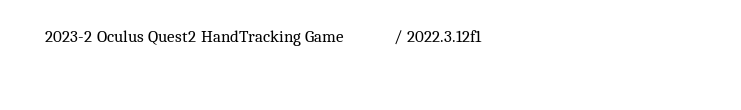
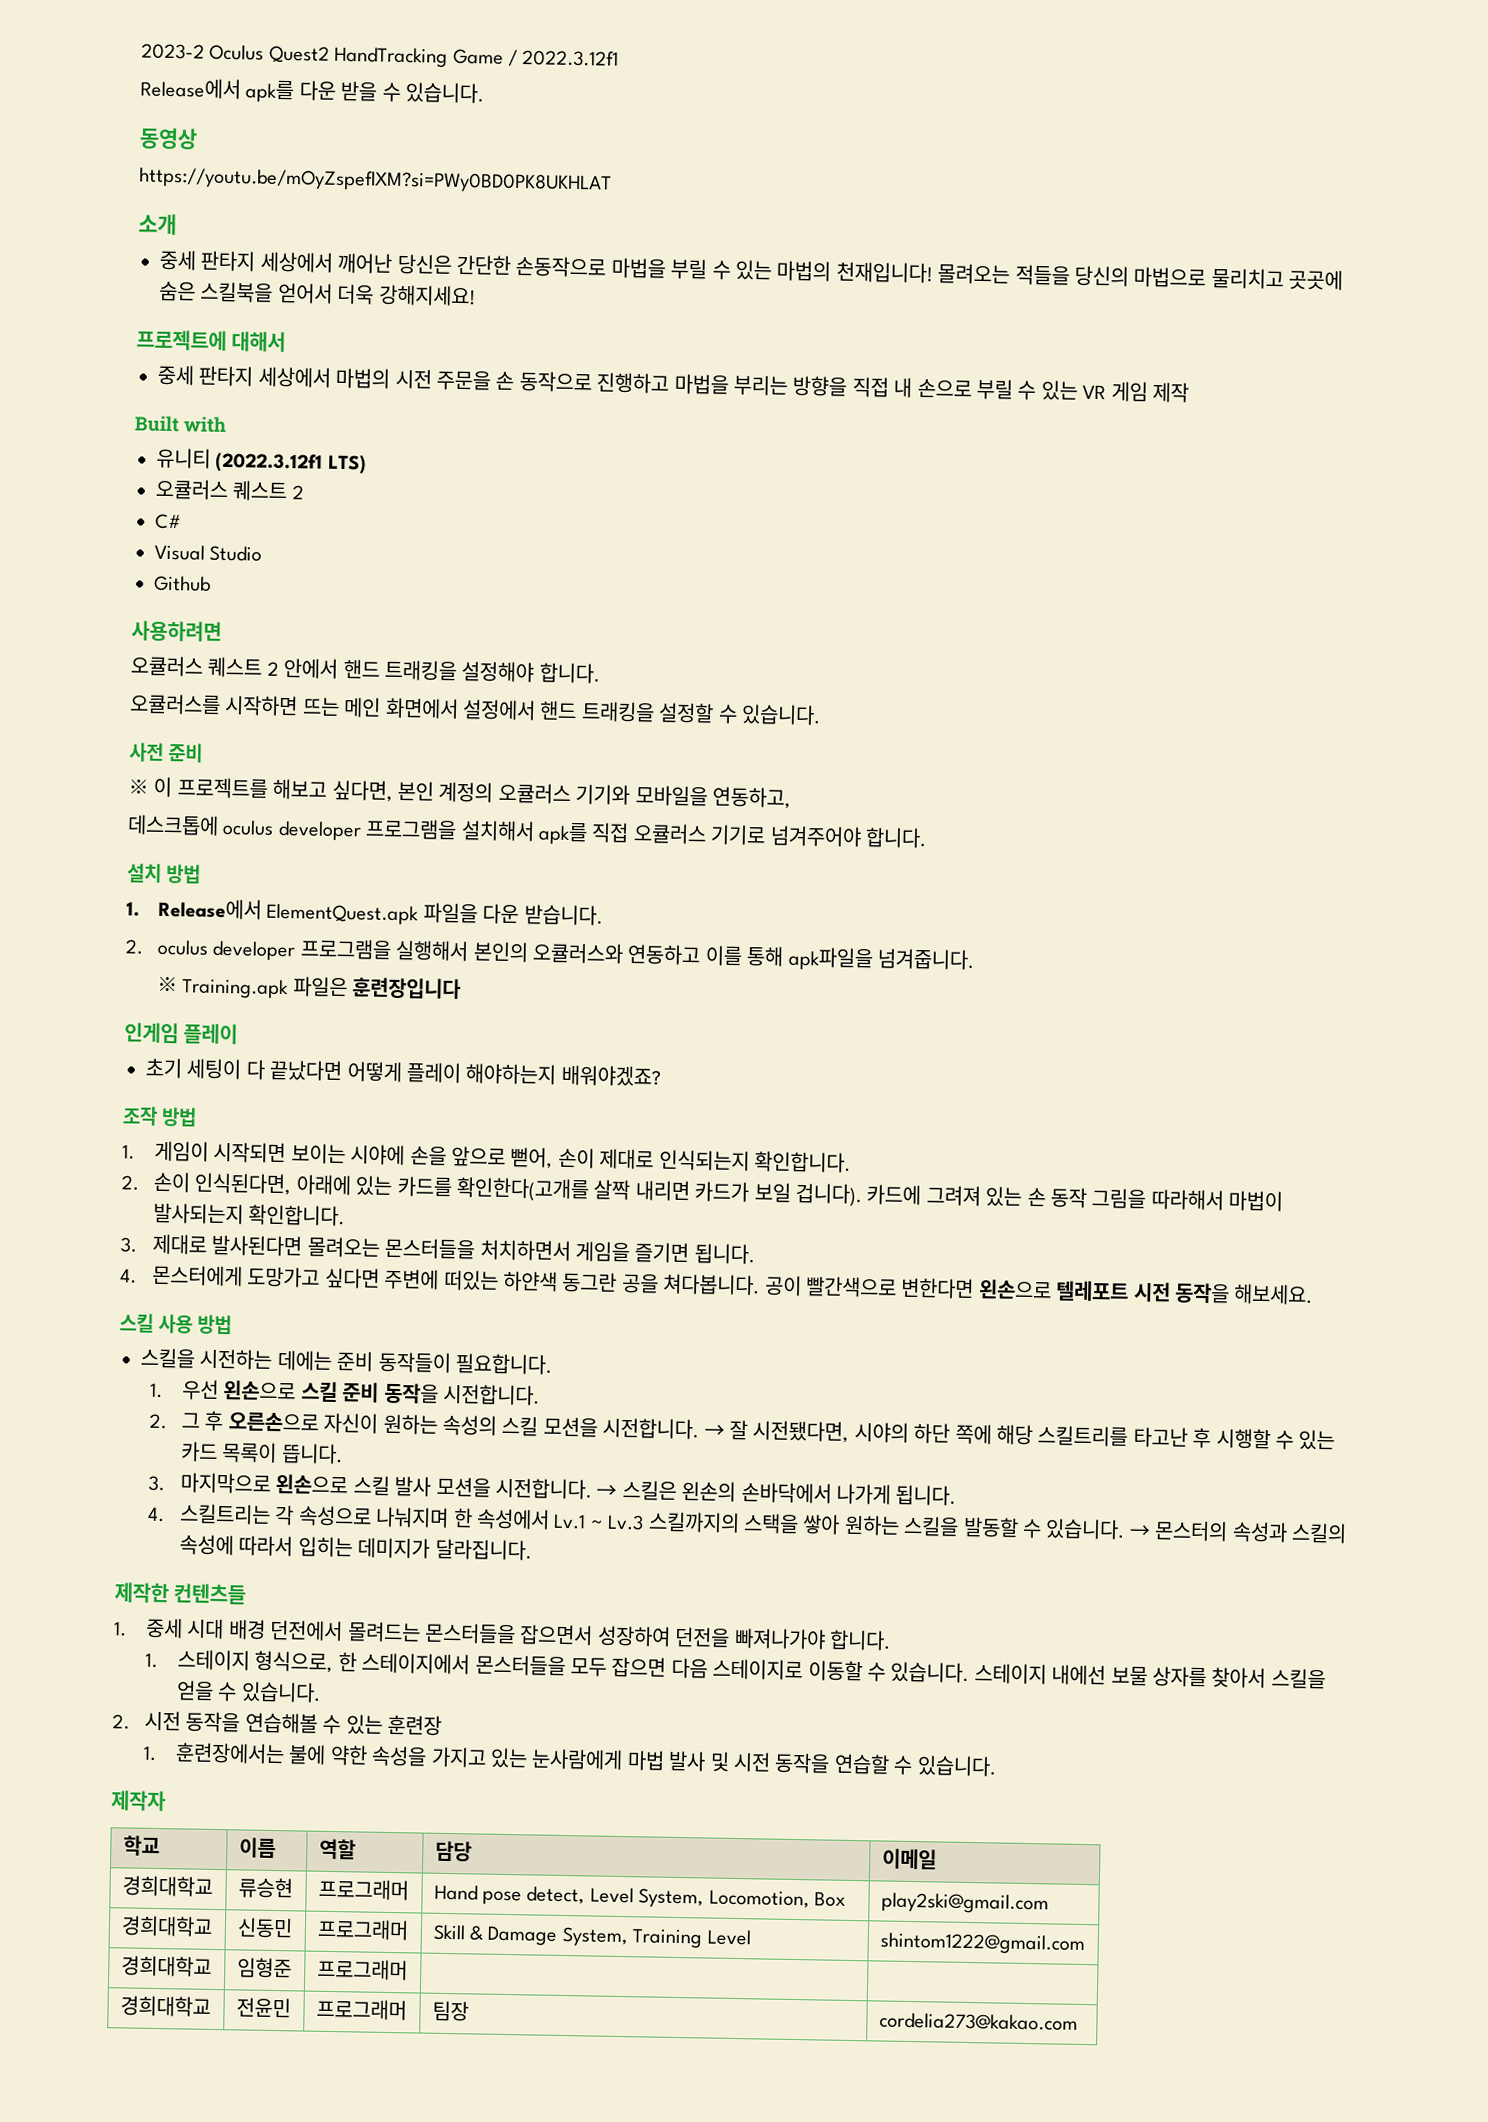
+ Release에서 apk를 다운 받을 수 있습니다.
+ 동영상
+ https://youtu.be/mOyZspeflXM?si=PWy0BD0PK8UKHLAT
+ 소개
+ 중세 판타지 세상에서 깨어난 당신은 간단한 손동작으로 마법을 부릴 수 있는 마법의 천재입니다! 몰려오는 적들을 당신의 마법으로 물리치고 곳곳에 숨은 스킬북을 얻어서 더욱 강해지세요!
+ 프로젝트에 대해서
+ 중세 판타지 세상에서 마법의 시전 주문을 손 동작으로 진행하고 마법을 부리는 방향을 직접 내 손으로 부릴 수 있는 VR 게임 제작
+ Built with
+ 유니티 (2022.3.12f1 LTS)
+ 오큘러스 퀘스트 2
+ C#
+ Visual Studio
+ Github
+ 사용하려면
+ 오큘러스 퀘스트 2 안에서 핸드 트래킹을 설정해야 합니다.
+ 오큘러스를 시작하면 뜨는 메인 화면에서 설정에서 핸드 트래킹을 설정할 수 있습니다.
+ 사전 준비
+ ※ 이 프로젝트를 해보고 싶다면, 본인 계정의 오큘러스 기기와 모바일을 연동하고,
+ 데스크톱에 oculus developer 프로그램을 설치해서 apk를 직접 오큘러스 기기로 넘겨주어야 합니다.
+ 설치 방법
+ 1. Release에서 ElementQuest.apk 파일을 다운 받습니다.
+ 2. oculus developer 프로그램을 실행해서 본인의 오큘러스와 연동하고 이를 통해 apk파일을 넘겨줍니다.
+ ※ Training.apk 파일은 훈련장입니다
+ 인게임 플레이
+ 초기 세팅이 다 끝났다면 어떻게 플레이 해야하는지 배워야겠죠?
+ 조작 방법
+ 1. 게임이 시작되면 보이는 시야에 손을 앞으로 뻗어, 손이 제대로 인식되는지 확인합니다.
+ 2. 손이 인식된다면, 아래에 있는 카드를 확인한다(고개를 살짝 내리면 카드가 보일 겁니다). 카드에 그려져 있는 손 동작 그림을 따라해서 마법이 발사되는지 확인합니다.
+ 3. 제대로 발사된다면 몰려오는 몬스터들을 처치하면서 게임을 즐기면 됩니다.
+ 4. 몬스터에게 도망가고 싶다면 주변에 떠있는 하얀색 동그란 공을 쳐다봅니다. 공이 빨간색으로 변한다면 왼손으로 텔레포트 시전 동작을 해보세요.
+ 스킬 사용 방법
+ 스킬을 시전하는 데에는 준비 동작들이 필요합니다.
+ 1. 우선 왼손으로 스킬 준비 동작을 시전합니다.
+ 2. 그 후 오른손으로 자신이 원하는 속성의 스킬 모션을 시전합니다. → 잘 시전됐다면, 시야의 하단 쪽에 해당 스킬트리를 타고난 후 시행할 수 있는 카드 목록이 뜹니다.
+ 3. 마지막으로 왼손으로 스킬 발사 모션을 시전합니다. → 스킬은 왼손의 손바닥에서 나가게 됩니다.
+ 4. 스킬트리는 각 속성으로 나눠지며 한 속성에서 Lv.1 ~ Lv.3 스킬까지의 스택을 쌓아 원하는 스킬을 발동할 수 있습니다. → 몬스터의 속성과 스킬의 속성에 따라서 입히는 데미지가 달라집니다.
+ 제작한 컨텐츠들
+ 1. 중세 시대 배경 던전에서 몰려드는 몬스터들을 잡으면서 성장하여 던전을 빠져나가야 합니다.
+ 1. 스테이지 형식으로, 한 스테이지에서 몬스터들을 모두 잡으면 다음 스테이지로 이동할 수 있습니다. 스테이지 내에선 보물 상자를 찾아서 스킬을 얻을 수 있습니다.
+ 2. 시전 동작을 연습해볼 수 있는 훈련장
+ 1. 훈련장에서는 불에 약한 속성을 가지고 있는 눈사람에게 마법 발사 및 시전 동작을 연습할 수 있습니다.
+ 제작자
+ 학교 | 이름 | 역할 | 담당 | 이메일
+ 경희대학교 | 류승현 | 프로그래머 | Hand pose detect, Level System, Locomotion, Box | play2ski@gmail.com
+ 경희대학교 | 신동민 | 프로그래머 | Skill & Damage System, Training Level | shintom1222@gmail.com
+ 경희대학교 | 임형준 | 프로그래머 | |
+ 경희대학교 | 전윤민 | 프로그래머 | 팀장 | cordelia273@kakao.com

